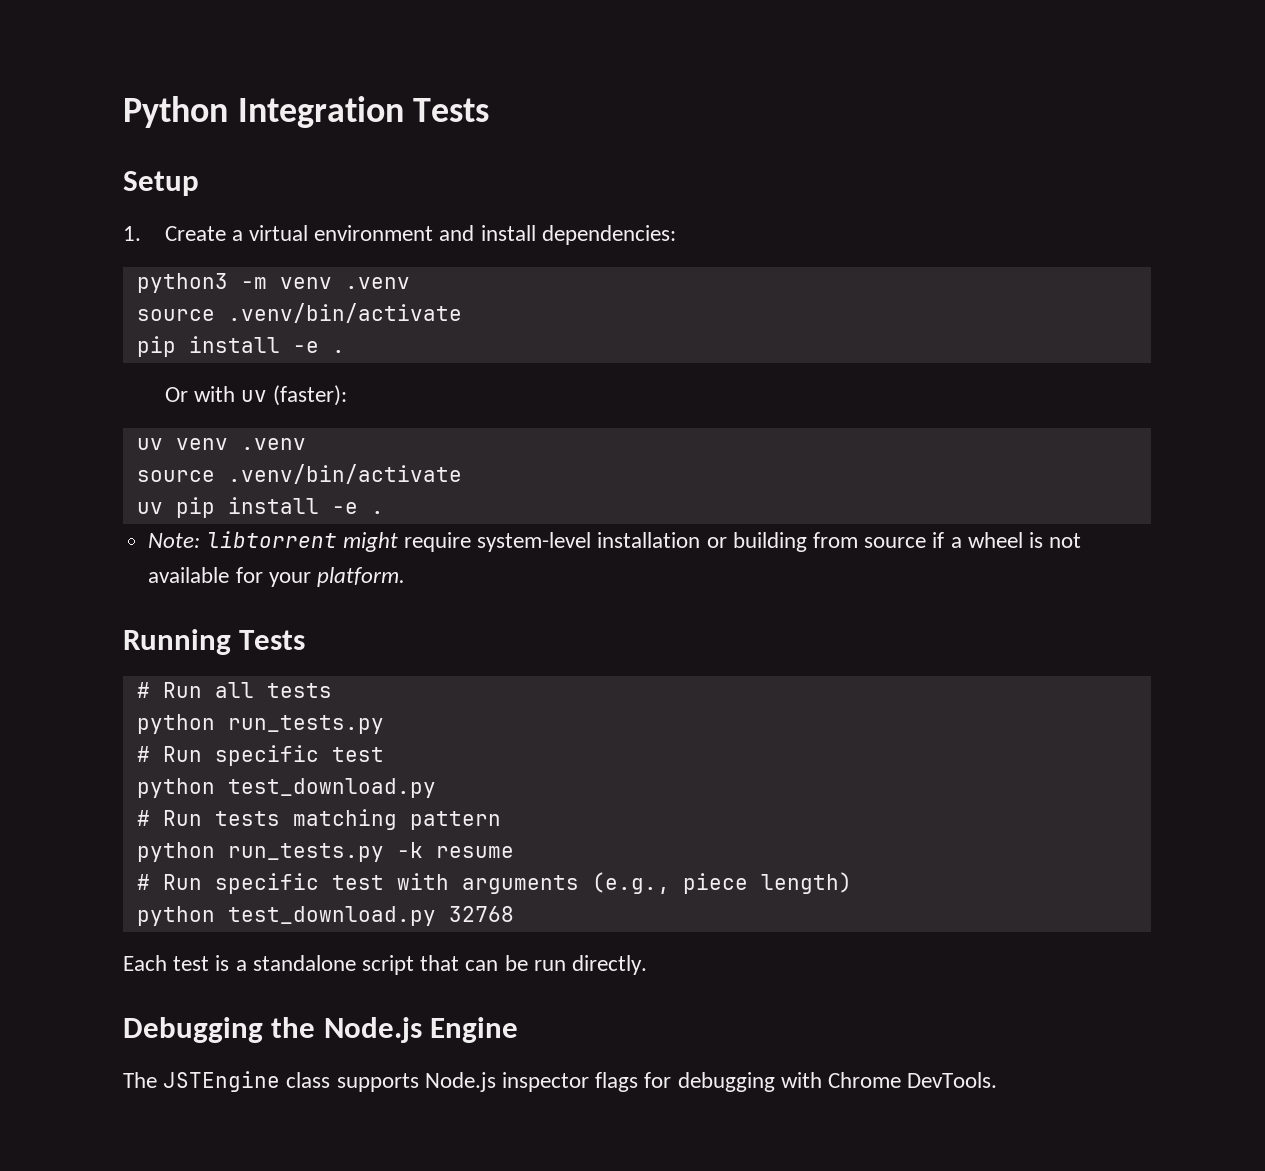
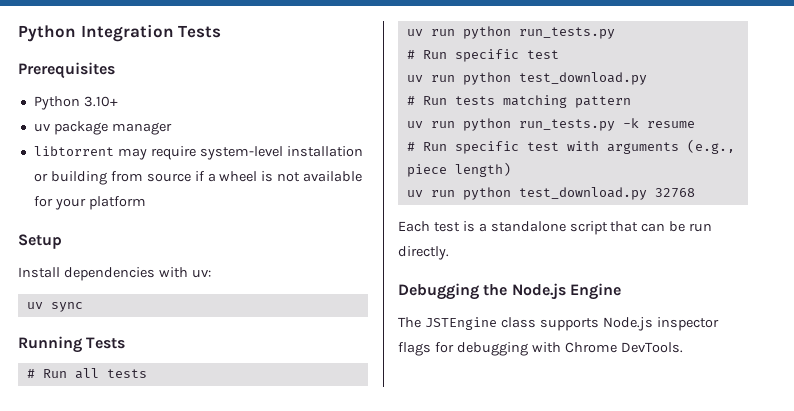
+ Prerequisites
+ Python 3.10+
+ uv package manager
+ libtorrent may require system-level installation or building from source if a wheel is not available for your platform
  Setup
- 1. Create a virtual environment and install dependencies:
- python3 -m venv .venv
- source .venv/bin/activate
- pip install -e .
- Or with uv (faster):
- uv venv .venv
- source .venv/bin/activate
- uv pip install -e .
- Note: libtorrent might require system-level installation or building from source if a wheel is not available for your platform.
+ Install dependencies with uv:
+ uv sync
  # Run all tests
- python run_tests.py
+ uv run python run_tests.py
  # Run specific test
- python test_download.py
+ uv run python test_download.py
- python run_tests.py -k resume
+ uv run python run_tests.py -k resume
- python test_download.py 32768
+ uv run python test_download.py 32768

